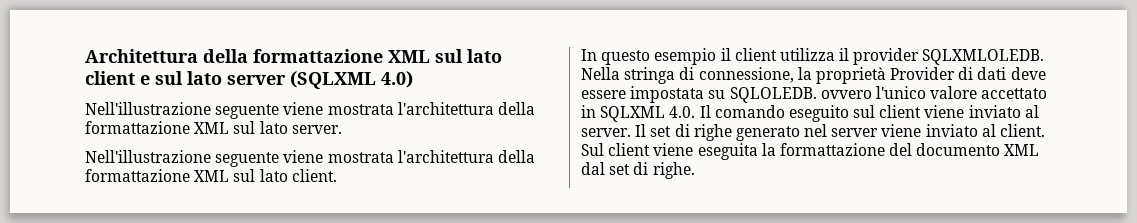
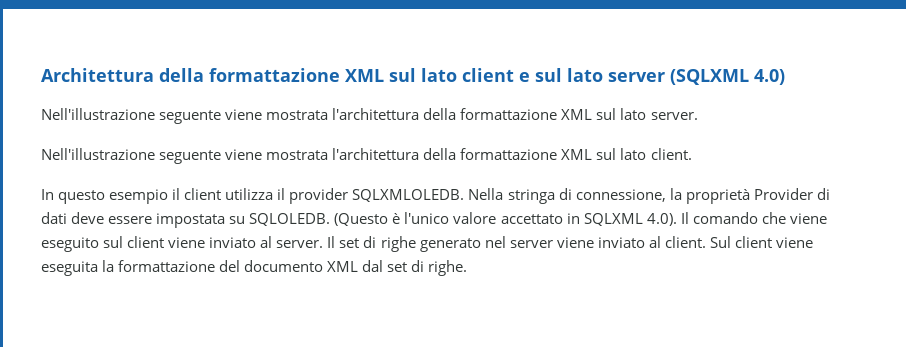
- Nella stringa di connessione, la proprietà Provider di dati deve essere impostata su SQLOLEDB. ovvero l'unico valore accettato in SQLXML 4.0. Il comando eseguito sul client viene inviato al server.
+ Nella stringa di connessione, la proprietà Provider di dati deve essere impostata su SQLOLEDB. (Questo è l'unico valore accettato in SQLXML 4.0). Il comando che viene eseguito sul client viene inviato al server.

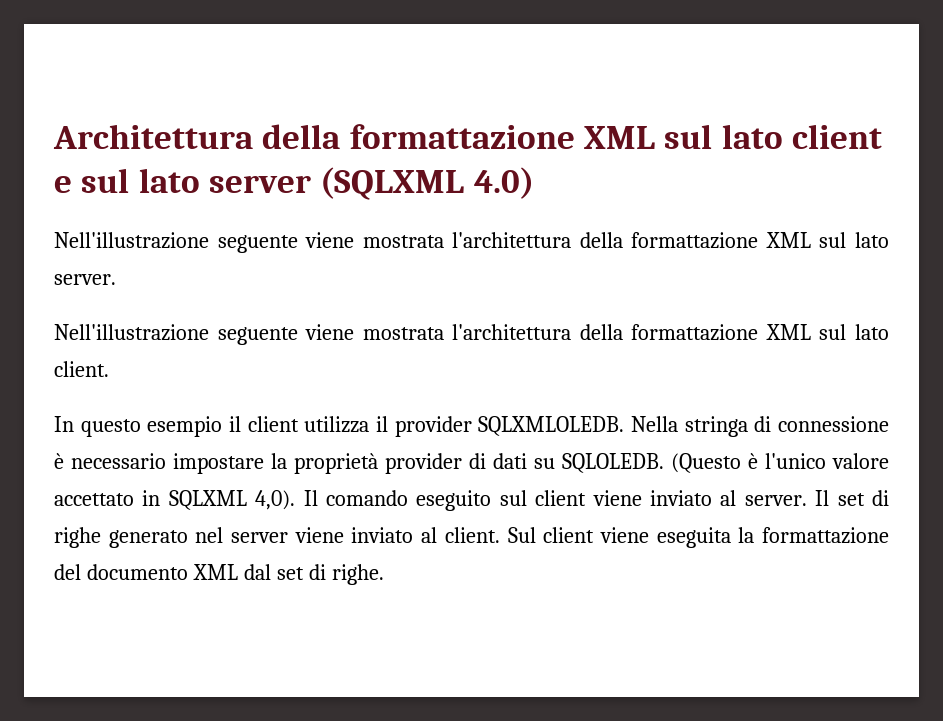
- Nella stringa di connessione, la proprietà Provider di dati deve essere impostata su SQLOLEDB.
+ Nella stringa di connessione è necessario impostare la proprietà provider di dati su SQLOLEDB.
- (Questo è l'unico valore accettato in SQLXML 4.0). Il comando che viene eseguito sul client viene inviato al server.
+ (Questo è l'unico valore accettato in SQLXML 4,0). Il comando eseguito sul client viene inviato al server.

